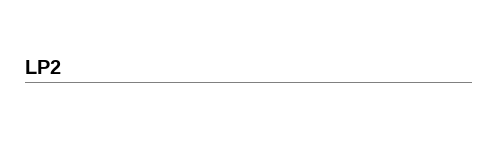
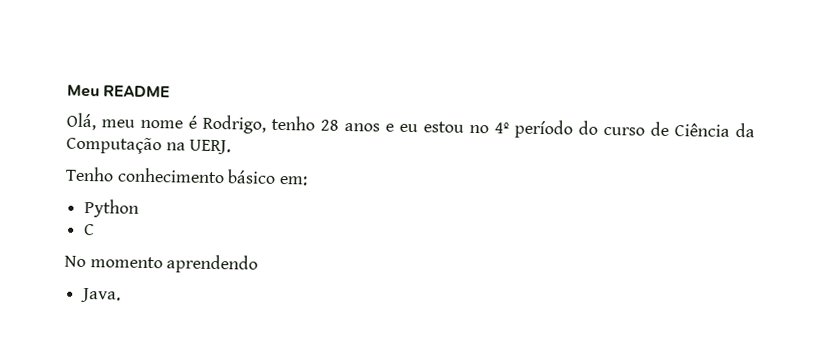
- LP2
+ Meu README
+ Olá, meu nome é Rodrigo, tenho 28 anos e eu estou no 4º período do curso de Ciência da Computação na UERJ.
+ Tenho conhecimento básico em:
+ Python
+ C
+ No momento aprendendo
+ Java.

